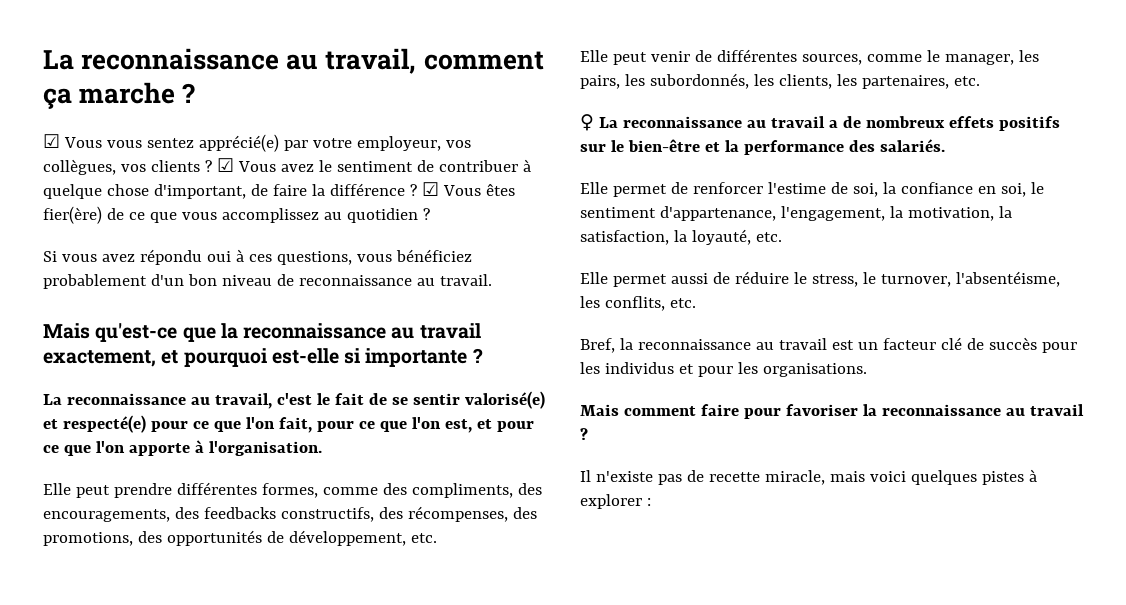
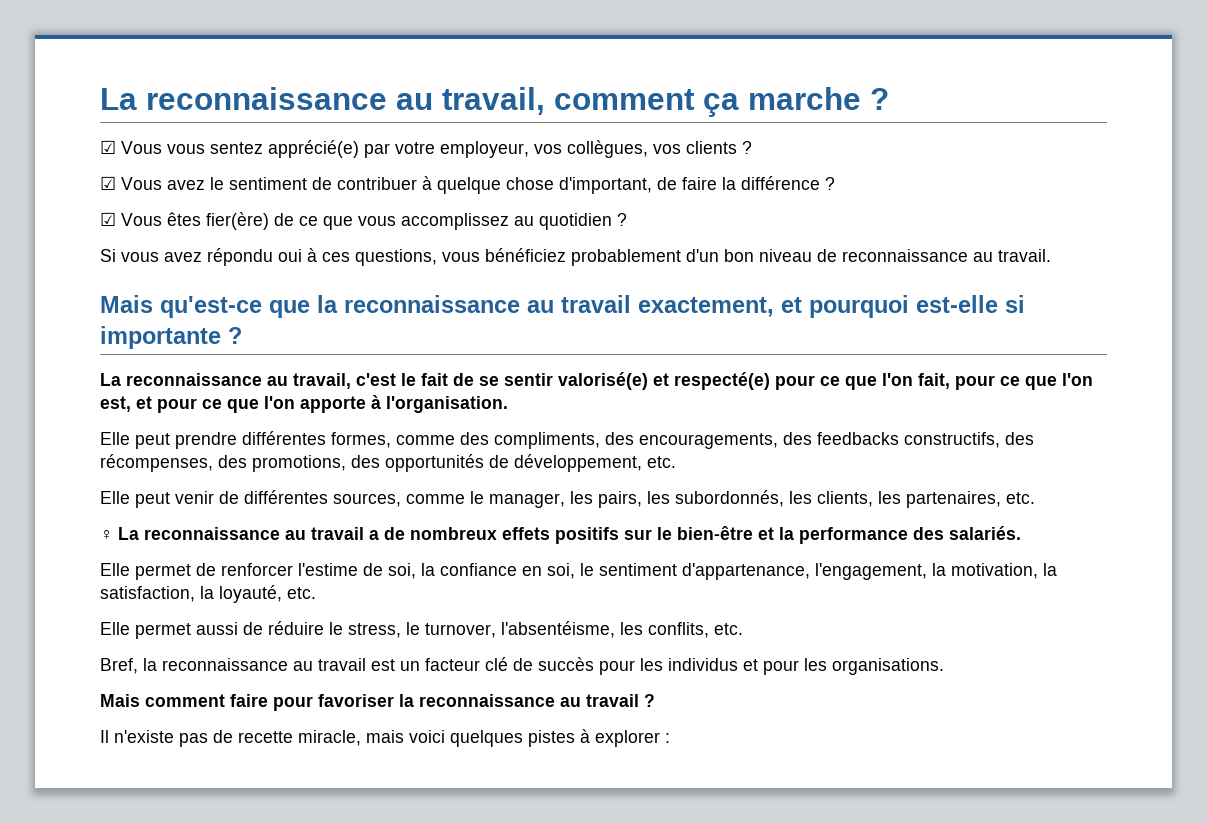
- ☑ Vous vous sentez apprécié(e) par votre employeur, vos collègues, vos clients ? ☑ Vous avez le sentiment de contribuer à quelque chose d'important, de faire la différence ? ☑ Vous êtes fier(ère) de ce que vous accomplissez au quotidien ?
+ ☑ Vous vous sentez apprécié(e) par votre employeur, vos collègues, vos clients ?
+ ☑ Vous avez le sentiment de contribuer à quelque chose d'important, de faire la différence ?
+ ☑ Vous êtes fier(ère) de ce que vous accomplissez au quotidien ?

